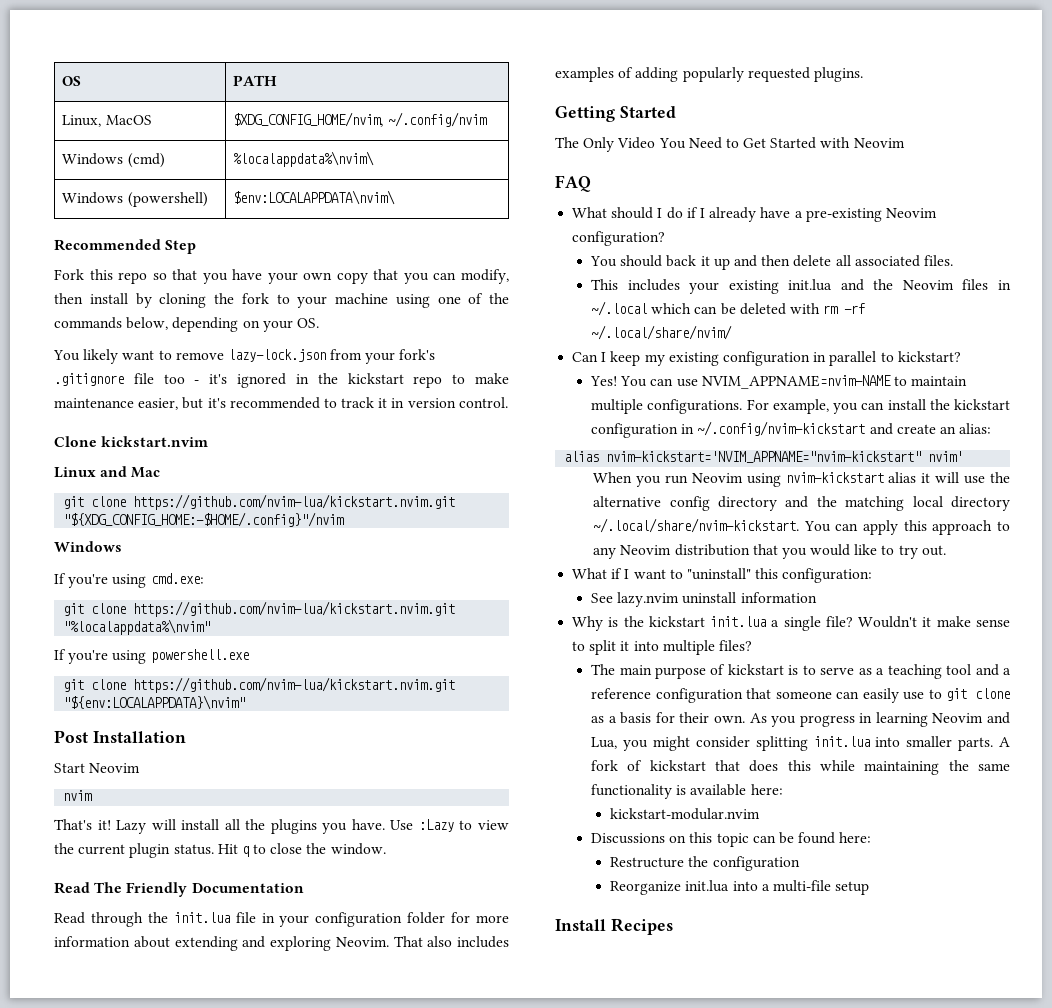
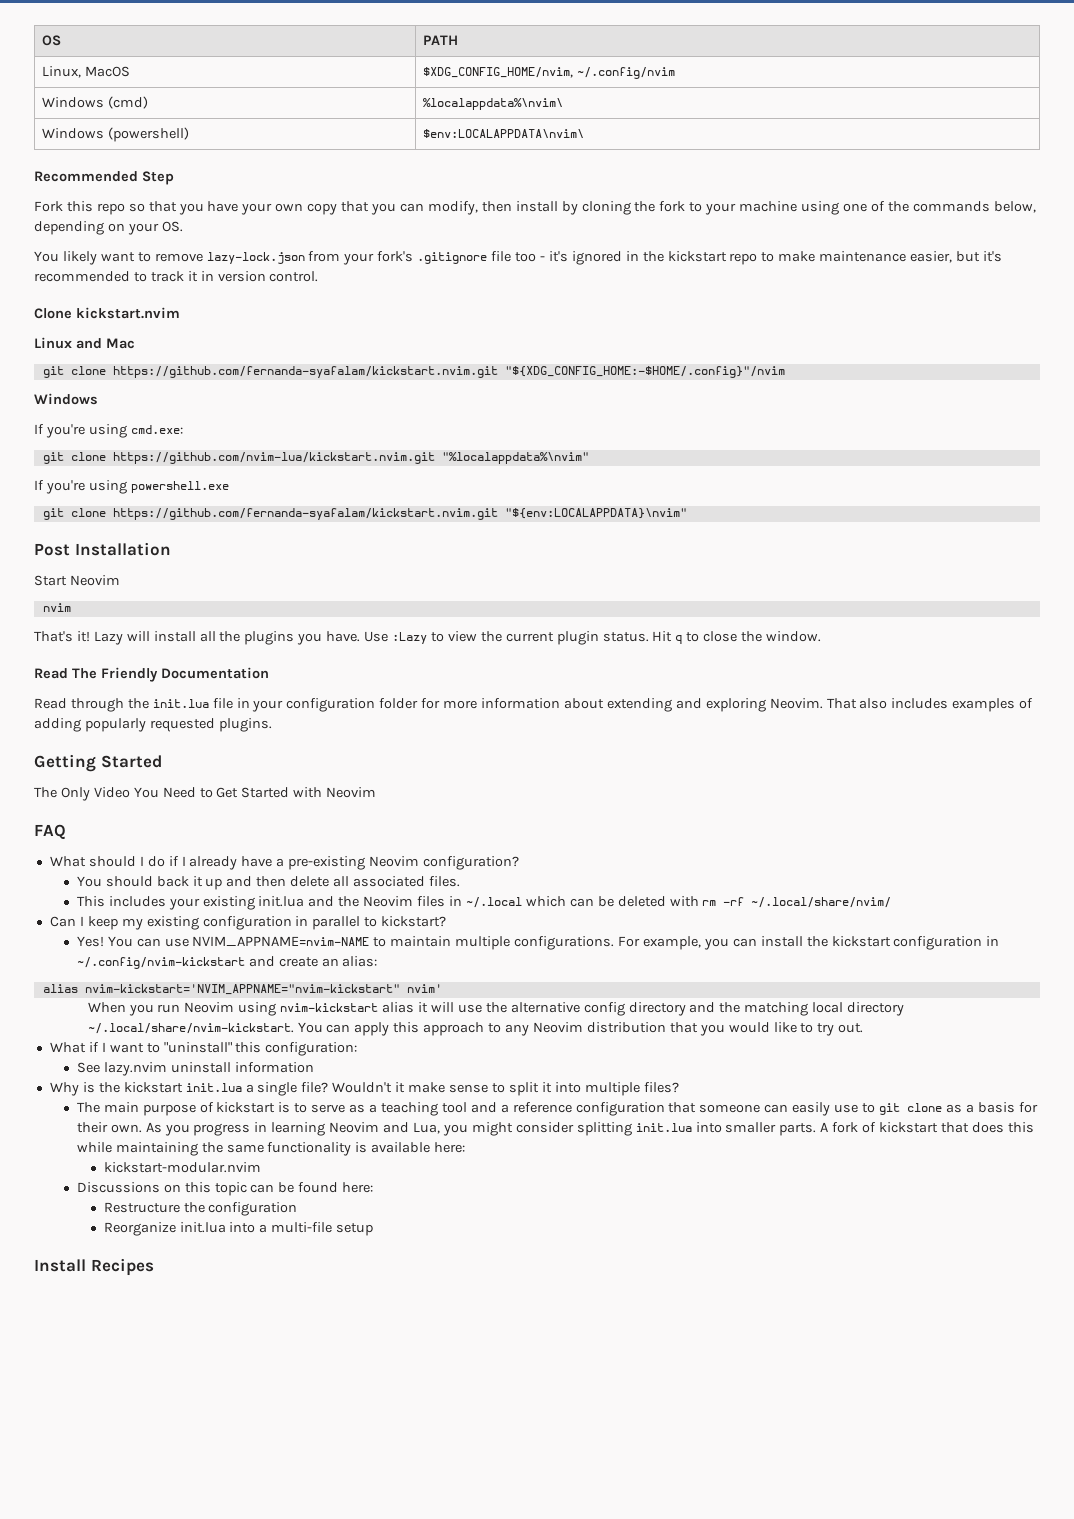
- git clone https://github.com/nvim-lua/kickstart.nvim.git "${XDG_CONFIG_HOME:-$HOME/.config}"/nvim
+ git clone https://github.com/fernanda-syafalam/kickstart.nvim.git "${XDG_CONFIG_HOME:-$HOME/.config}"/nvim
- git clone https://github.com/nvim-lua/kickstart.nvim.git "${env:LOCALAPPDATA}\nvim"
+ git clone https://github.com/fernanda-syafalam/kickstart.nvim.git "${env:LOCALAPPDATA}\nvim"

